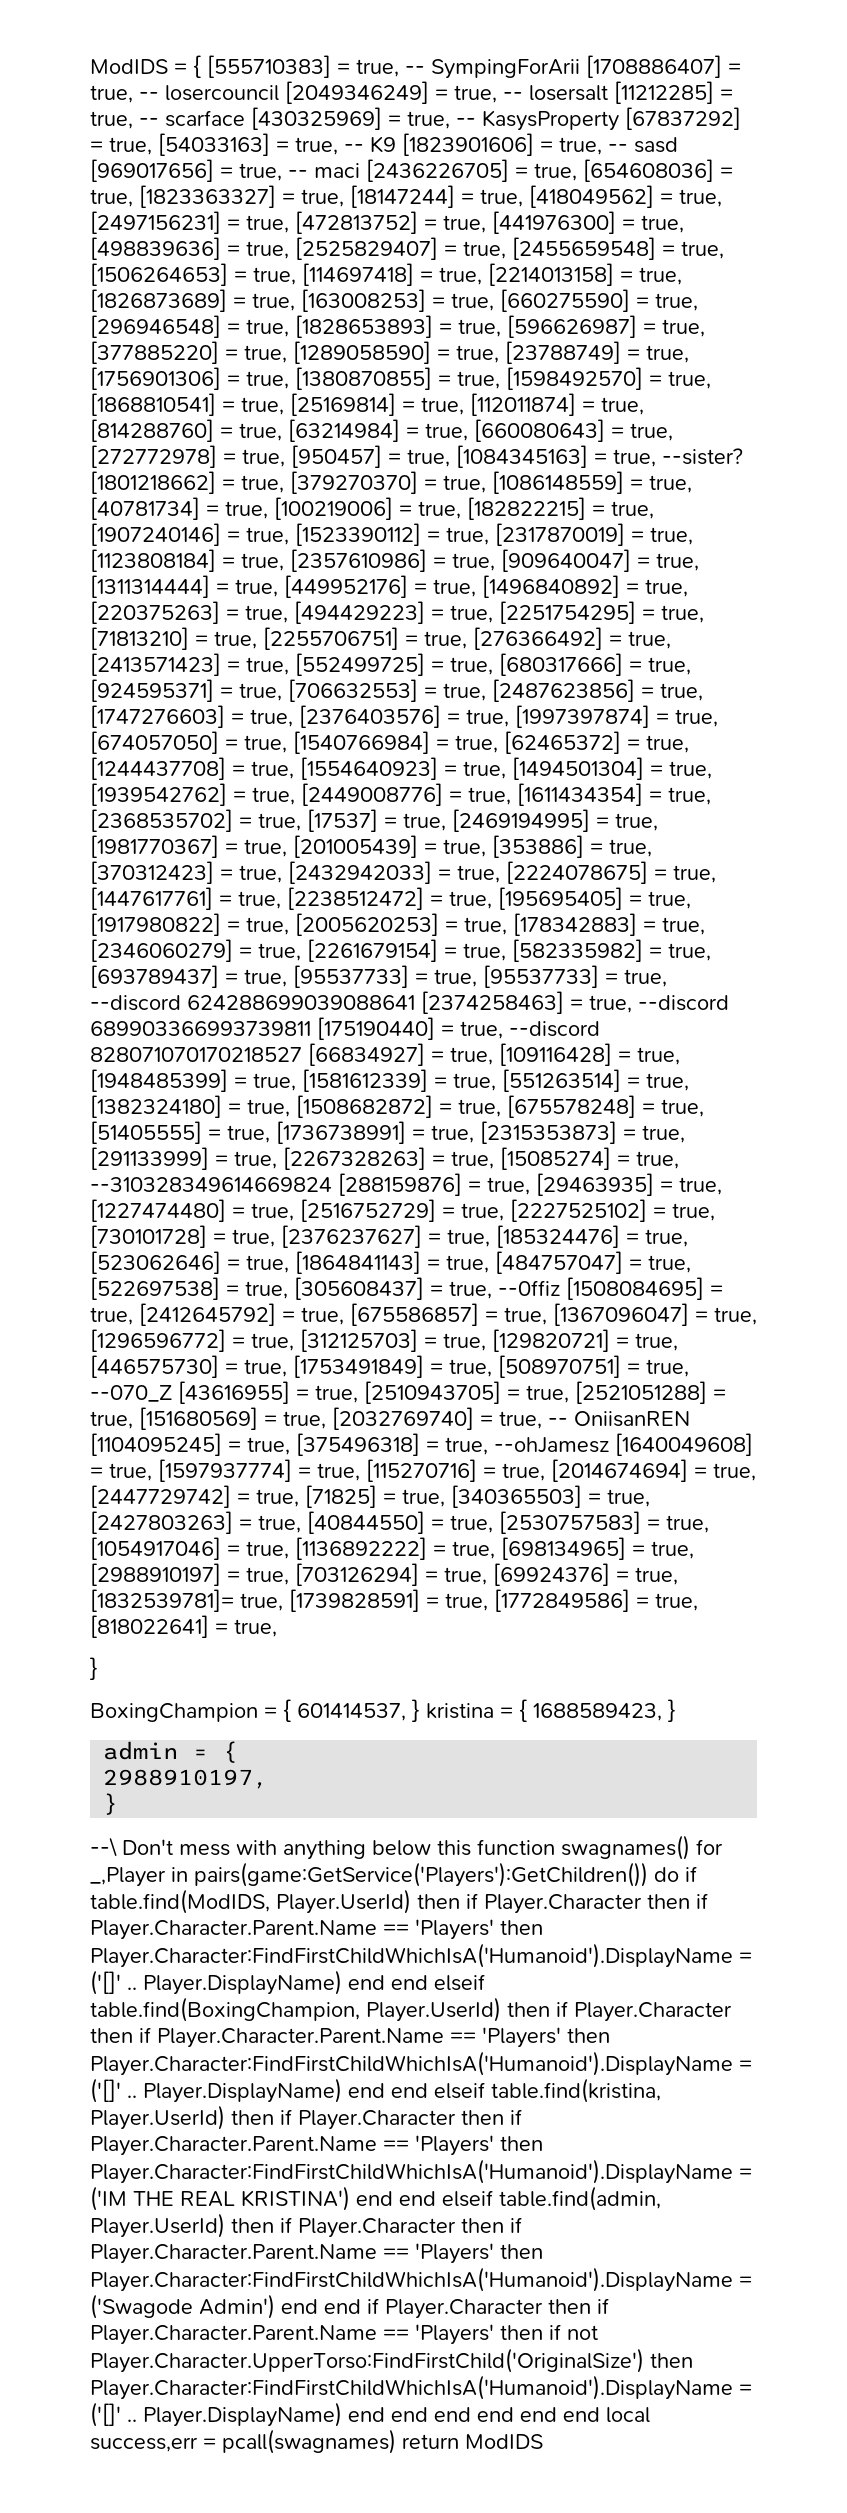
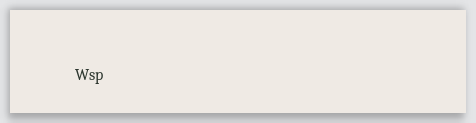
- ModIDS = { [555710383] = true, -- SympingForArii [1708886407] = true, -- losercouncil [2049346249] = true, -- losersalt [11212285] = true, -- scarface [430325969] = true, -- KasysProperty [67837292] = true, [54033163] = true, -- K9 [1823901606] = true, -- sasd [969017656] = true, -- maci [2436226705] = true, [654608036] = true, [1823363327] = true, [18147244] = true, [418049562] = true, [2497156231] = true, [472813752] = true, [441976300] = true, [498839636] = true, [2525829407] = true, [2455659548] = true, [1506264653] = true, [114697418] = true, [2214013158] = true, [1826873689] = true, [163008253] = true, [660275590] = true, [296946548] = true, [1828653893] = true, [596626987] = true, [377885220] = true, [1289058590] = true, [23788749] = true, [1756901306] = true, [1380870855] = true, [1598492570] = true, [1868810541] = true, [25169814] = true, [112011874] = true, [814288760] = true, [63214984] = true, [660080643] = true, [272772978] = true, [950457] = true, [1084345163] = true, --sister? [1801218662] = true, [379270370] = true, [1086148559] = true, [40781734] = true, [100219006] = true, [182822215] = true, [1907240146] = true, [1523390112] = true, [2317870019] = true, [1123808184] = true, [2357610986] = true, [909640047] = true, [1311314444] = true, [449952176] = true, [1496840892] = true, [220375263] = true, [494429223] = true, [2251754295] = true, [71813210] = true, [2255706751] = true, [276366492] = true, [2413571423] = true, [552499725] = true, [680317666] = true, [924595371] = true, [706632553] = true, [2487623856] = true, [1747276603] = true, [2376403576] = true, [1997397874] = true, [674057050] = true, [1540766984] = true, [62465372] = true, [1244437708] = true, [1554640923] = true, [1494501304] = true, [1939542762] = true, [2449008776] = true, [1611434354] = true, [2368535702] = true, [17537] = true, [2469194995] = true, [1981770367] = true, [201005439] = true, [353886] = true, [370312423] = true, [2432942033] = true, [2224078675] = true, [1447617761] = true, [2238512472] = true, [195695405] = true, [1917980822] = true, [2005620253] = true, [178342883] = true, [2346060279] = true, [2261679154] = true, [582335982] = true, [693789437] = true, [95537733] = true, [95537733] = true, --discord 624288699039088641 [2374258463] = true, --discord 689903366993739811 [175190440] = true, --discord 828071070170218527 [66834927] = true, [109116428] = true, [1948485399] = true, [1581612339] = true, [551263514] = true, [1382324180] = true, [1508682872] = true, [675578248] = true, [51405555] = true, [1736738991] = true, [2315353873] = true, [291133999] = true, [2267328263] = true, [15085274] = true, --310328349614669824 [288159876] = true, [29463935] = true, [1227474480] = true, [2516752729] = true, [2227525102] = true, [730101728] = true, [2376237627] = true, [185324476] = true, [523062646] = true, [1864841143] = true, [484757047] = true, [522697538] = true, [305608437] = true, --0ffiz [1508084695] = true, [2412645792] = true, [675586857] = true, [1367096047] = true, [1296596772] = true, [312125703] = true, [129820721] = true, [446575730] = true, [1753491849] = true, [508970751] = true, --070_Z [43616955] = true, [2510943705] = true, [2521051288] = true, [151680569] = true, [2032769740] = true, -- OniisanREN [1104095245] = true, [375496318] = true, --ohJamesz [1640049608] = true, [1597937774] = true, [115270716] = true, [2014674694] = true, [2447729742] = true, [71825] = true, [340365503] = true, [2427803263] = true, [40844550] = true, [2530757583] = true, [1054917046] = true, [1136892222] = true, [698134965] = true, [2988910197] = true, [703126294] = true, [69924376] = true, [1832539781]= true, [1739828591] = true, [1772849586] = true, [818022641] = true,
- }
- BoxingChampion = { 601414537, } kristina = { 1688589423, }
- admin = {
- 2988910197,
- }
- --\ Don't mess with anything below this function swagnames() for _,Player in pairs(game:GetService('Players'):GetChildren()) do if table.find(ModIDS, Player.UserId) then if Player.Character then if Player.Character.Parent.Name == 'Players' then Player.Character:FindFirstChildWhichIsA('Humanoid').DisplayName = ('[]' .. Player.DisplayName) end end elseif table.find(BoxingChampion, Player.UserId) then if Player.Character then if Player.Character.Parent.Name == 'Players' then Player.Character:FindFirstChildWhichIsA('Humanoid').DisplayName = ('[]' .. Player.DisplayName) end end elseif table.find(kristina, Player.UserId) then if Player.Character then if Player.Character.Parent.Name == 'Players' then Player.Character:FindFirstChildWhichIsA('Humanoid').DisplayName = ('IM THE REAL KRISTINA') end end elseif table.find(admin, Player.UserId) then if Player.Character then if Player.Character.Parent.Name == 'Players' then Player.Character:FindFirstChildWhichIsA('Humanoid').DisplayName = ('Swagode Admin') end end if Player.Character then if Player.Character.Parent.Name == 'Players' then if not Player.Character.UpperTorso:FindFirstChild('OriginalSize') then Player.Character:FindFirstChildWhichIsA('Humanoid').DisplayName = ('[]' .. Player.DisplayName) end end end end end end local success,err = pcall(swagnames) return ModIDS
+ Wsp

